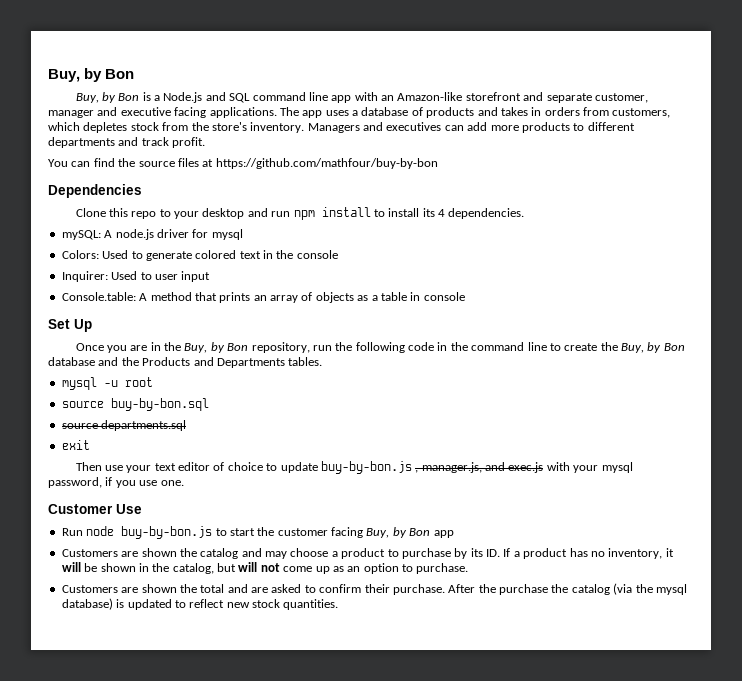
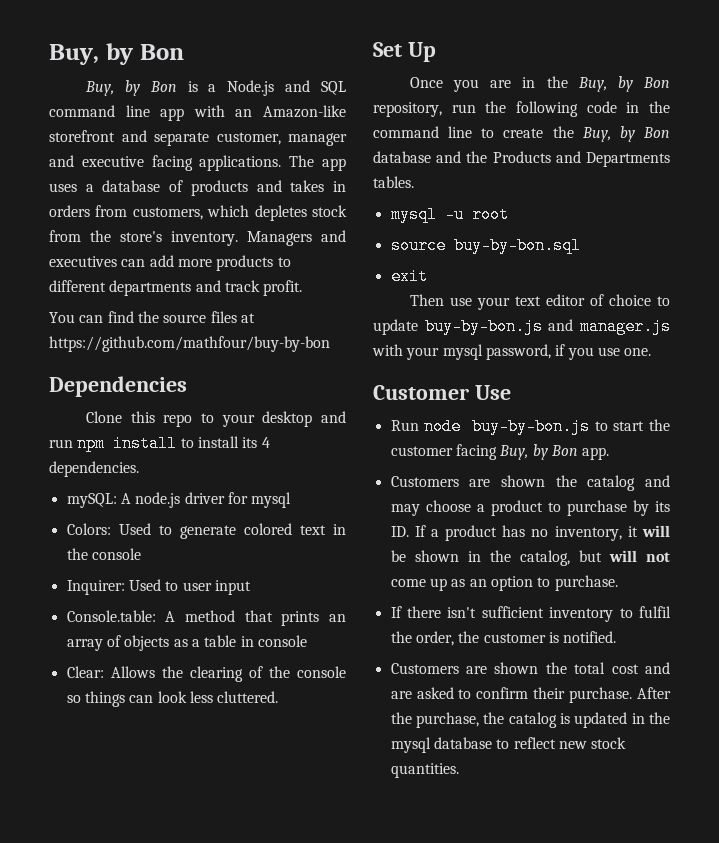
+ Clear: Allows the clearing of the console so things can look less cluttered.
- source departments.sql
- Then use your text editor of choice to update buy-by-bon.js , manager.js, and exec.js with your mysql password, if you use one.
+ Then use your text editor of choice to update buy-by-bon.js and manager.js with your mysql password, if you use one.
- Run node buy-by-bon.js to start the customer facing Buy, by Bon app
+ Run node buy-by-bon.js to start the customer facing Buy, by Bon app.
+ If there isn't sufficient inventory to fulfil the order, the customer is notified.
- Customers are shown the total and are asked to confirm their purchase.
+ Customers are shown the total cost and are asked to confirm their purchase.
- After the purchase the catalog (via the mysql database) is updated to reflect new stock quantities.
+ After the purchase, the catalog is updated in the mysql database to reflect new stock quantities.

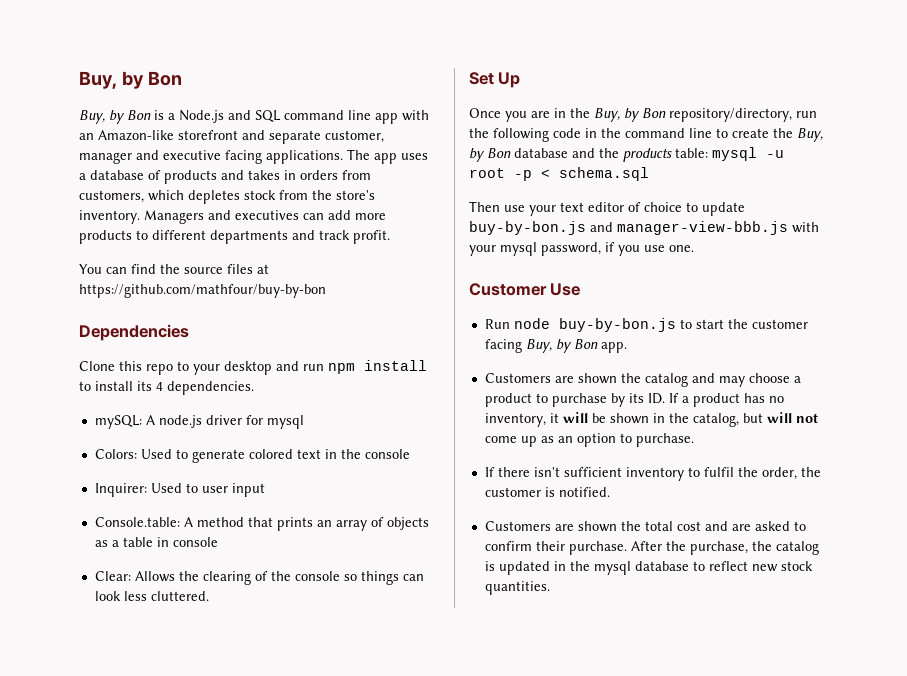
- Once you are in the Buy, by Bon repository, run the following code in the command line to create the Buy, by Bon database and the Products and Departments tables.
- mysql -u root
- source buy-by-bon.sql
- exit
+ Once you are in the Buy, by Bon repository/directory, run the following code in the command line to create the Buy, by Bon database and the products table: mysql -u root -p < schema.sql
- Then use your text editor of choice to update buy-by-bon.js and manager.js with your mysql password, if you use one.
+ Then use your text editor of choice to update buy-by-bon.js and manager-view-bbb.js with your mysql password, if you use one.

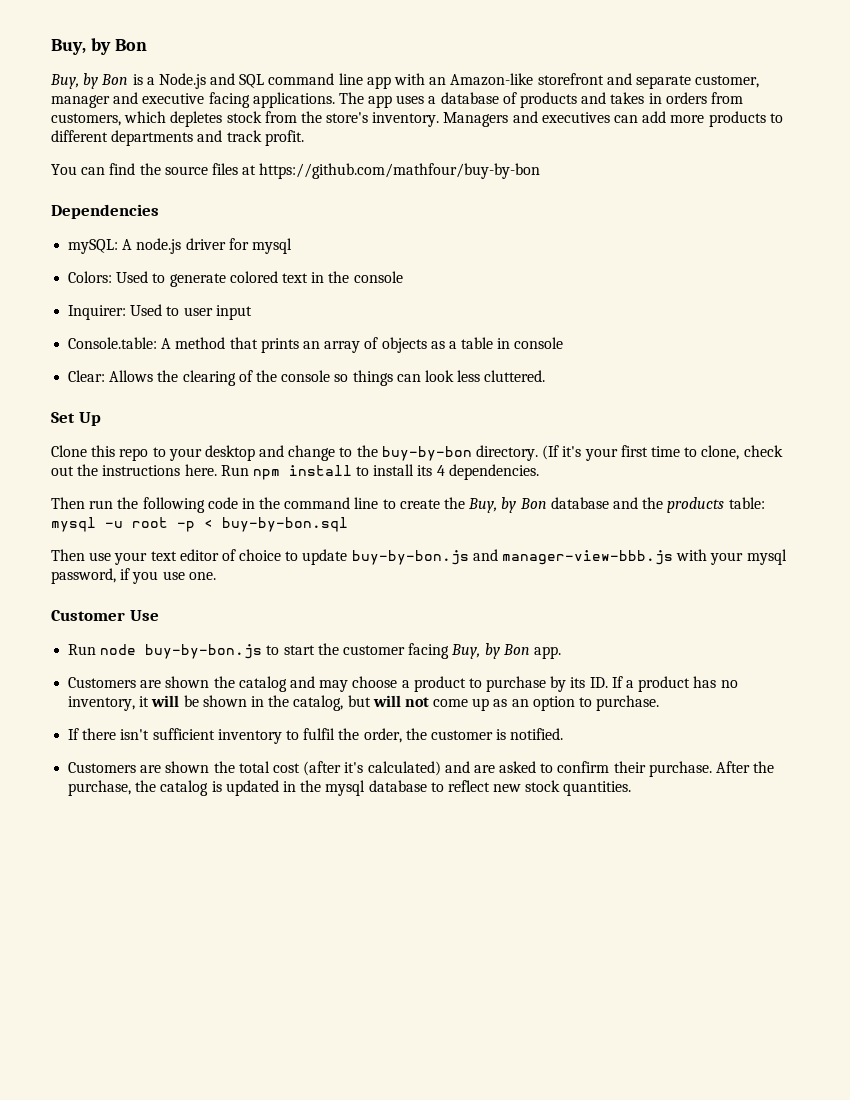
- Clone this repo to your desktop and run npm install to install its 4 dependencies.
- Once you are in the Buy, by Bon repository/directory, run the following code in the command line to create the Buy, by Bon database and the products table: mysql -u root -p < schema.sql
+ Clone this repo to your desktop and change to the buy-by-bon directory. (If it's your first time to clone, check out the instructions here. Run npm install to install its 4 dependencies.
+ Then run the following code in the command line to create the Buy, by Bon database and the products table: mysql -u root -p < buy-by-bon.sql
- Customers are shown the total cost and are asked to confirm their purchase.
+ Customers are shown the total cost (after it's calculated) and are asked to confirm their purchase.

